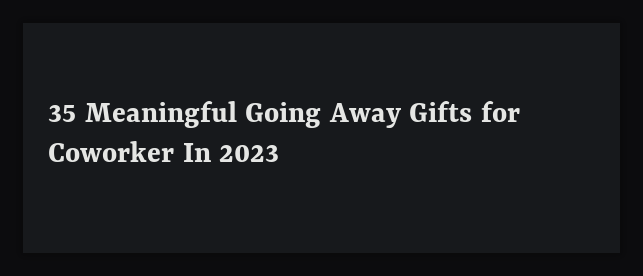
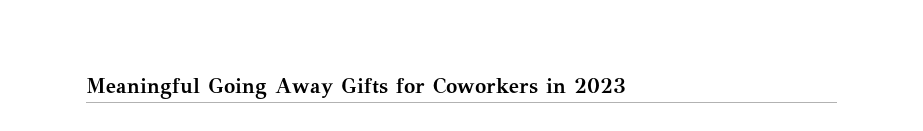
- 35 Meaningful Going Away Gifts for Coworker In 2023
+ Meaningful Going Away Gifts for Coworkers in 2023

